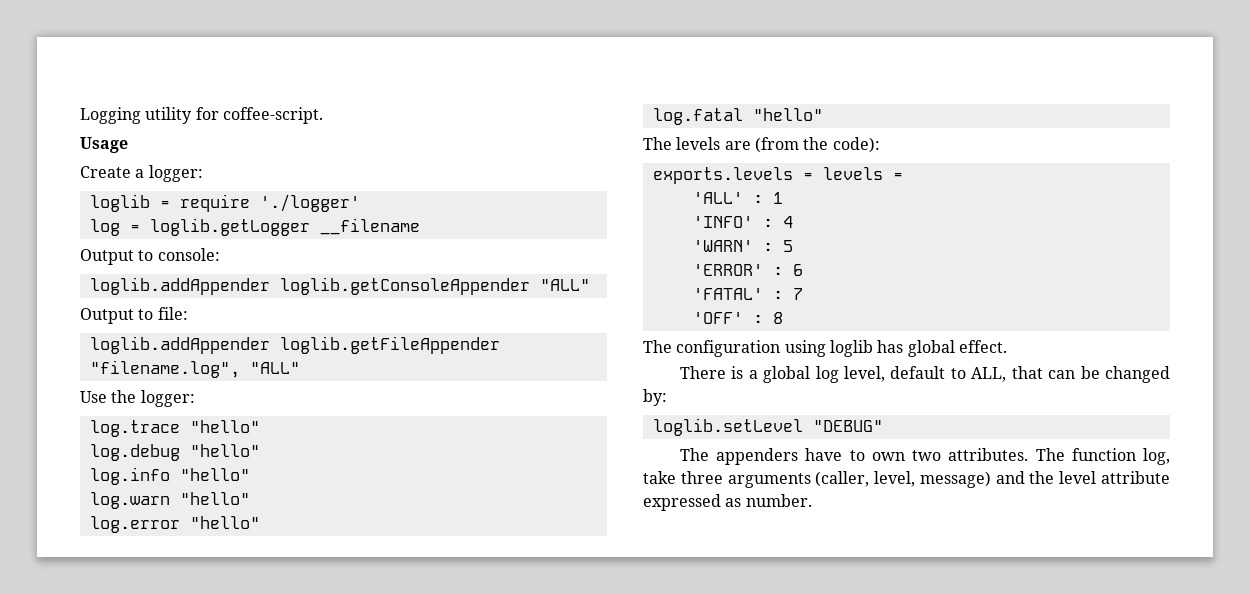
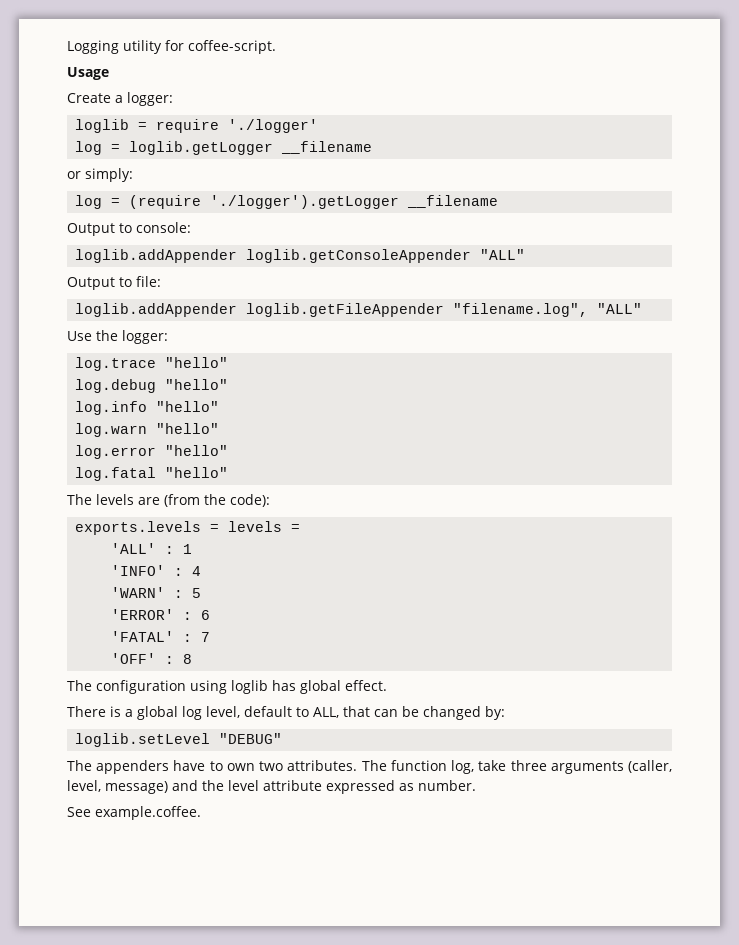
+ or simply:
+ log = (require './logger').getLogger __filename
+ See example.coffee.

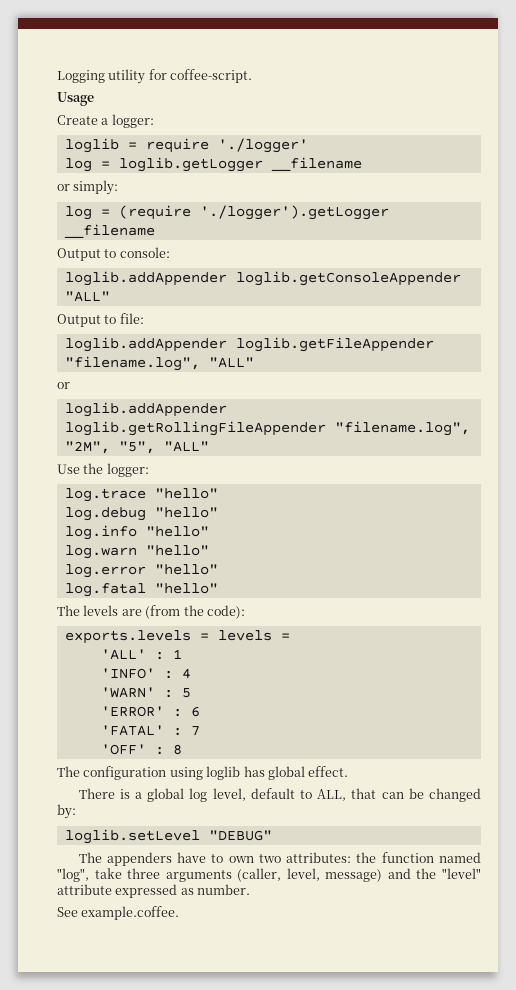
  loglib.addAppender loglib.getFileAppender "filename.log", "ALL"
+ or
+ loglib.addAppender loglib.getRollingFileAppender "filename.log", "2M", "5", "ALL"
- The appenders have to own two attributes. The function log, take three arguments (caller, level, message) and the level attribute expressed as number.
+ The appenders have to own two attributes: the function named "log", take three arguments (caller, level, message) and the "level" attribute expressed as number.

